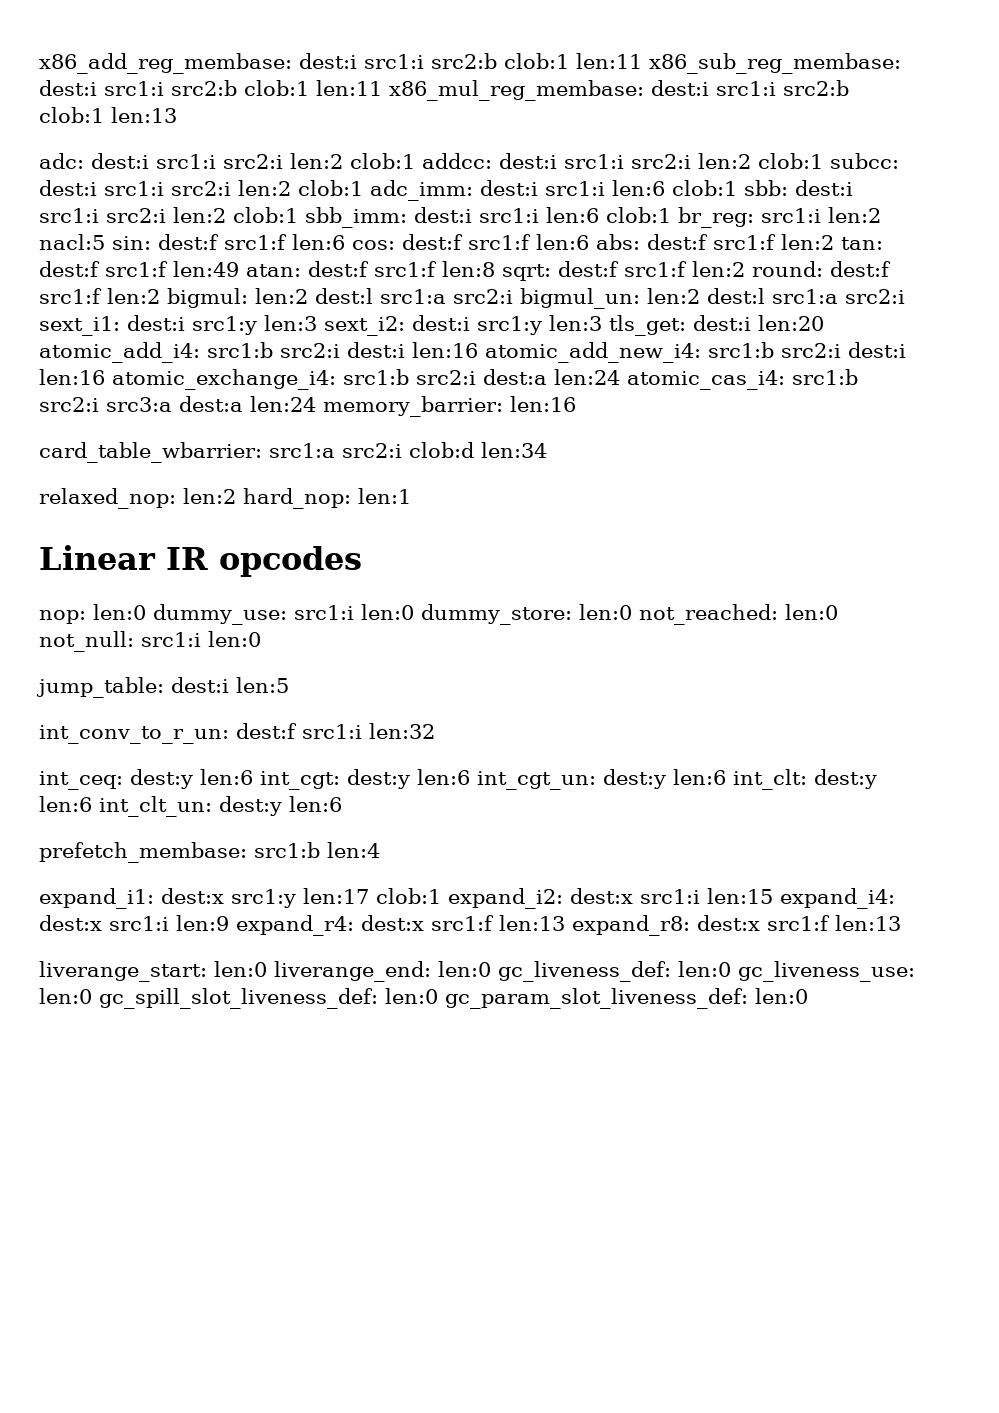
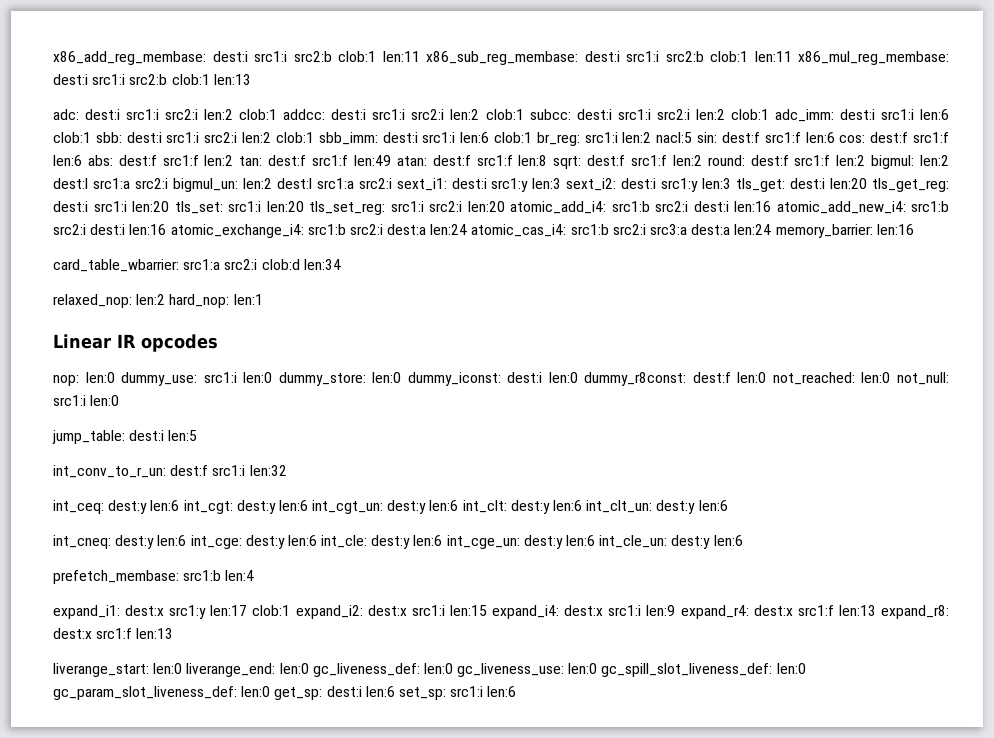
- dest:i len:20 atomic_add_i4:
+ dest:i len:20 tls_get_reg: dest:i src1:i len:20 tls_set: src1:i len:20 tls_set_reg: src1:i src2:i len:20 atomic_add_i4:
- nop: len:0 dummy_use: src1:i len:0 dummy_store: len:0 not_reached: len:0 not_null: src1:i len:0
+ nop: len:0 dummy_use: src1:i len:0 dummy_store: len:0 dummy_iconst: dest:i len:0 dummy_r8const: dest:f len:0 not_reached: len:0 not_null: src1:i len:0
+ int_cneq: dest:y len:6 int_cge: dest:y len:6 int_cle: dest:y len:6 int_cge_un: dest:y len:6 int_cle_un: dest:y len:6
- liverange_start: len:0 liverange_end: len:0 gc_liveness_def: len:0 gc_liveness_use: len:0 gc_spill_slot_liveness_def: len:0 gc_param_slot_liveness_def: len:0
+ liverange_start: len:0 liverange_end: len:0 gc_liveness_def: len:0 gc_liveness_use: len:0 gc_spill_slot_liveness_def: len:0 gc_param_slot_liveness_def: len:0 get_sp: dest:i len:6 set_sp: src1:i len:6

